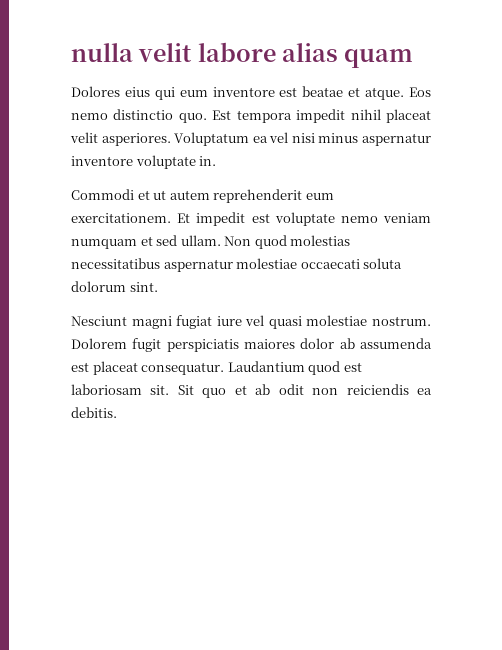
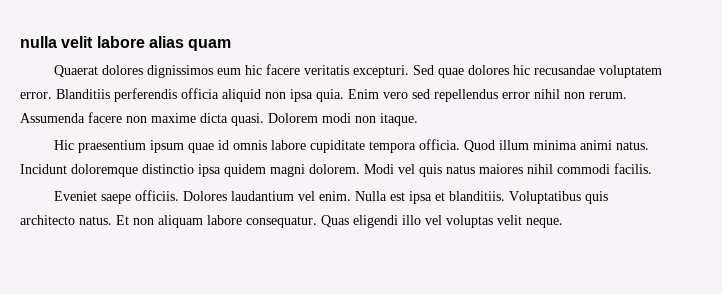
- Dolores eius qui eum inventore est beatae et atque. Eos nemo distinctio quo. Est tempora impedit nihil placeat velit asperiores. Voluptatum ea vel nisi minus aspernatur inventore voluptate in.
- Commodi et ut autem reprehenderit eum exercitationem. Et impedit est voluptate nemo veniam numquam et sed ullam. Non quod molestias necessitatibus aspernatur molestiae occaecati soluta dolorum sint.
- Nesciunt magni fugiat iure vel quasi molestiae nostrum. Dolorem fugit perspiciatis maiores dolor ab assumenda est placeat consequatur. Laudantium quod est laboriosam sit. Sit quo et ab odit non reiciendis ea debitis.
+ Quaerat dolores dignissimos eum hic facere veritatis excepturi. Sed quae dolores hic recusandae voluptatem error. Blanditiis perferendis officia aliquid non ipsa quia. Enim vero sed repellendus error nihil non rerum. Assumenda facere non maxime dicta quasi. Dolorem modi non itaque.
+ Hic praesentium ipsum quae id omnis labore cupiditate tempora officia. Quod illum minima animi natus. Incidunt doloremque distinctio ipsa quidem magni dolorem. Modi vel quis natus maiores nihil commodi facilis.
+ Eveniet saepe officiis. Dolores laudantium vel enim. Nulla est ipsa et blanditiis. Voluptatibus quis architecto natus. Et non aliquam labore consequatur. Quas eligendi illo vel voluptas velit neque.

